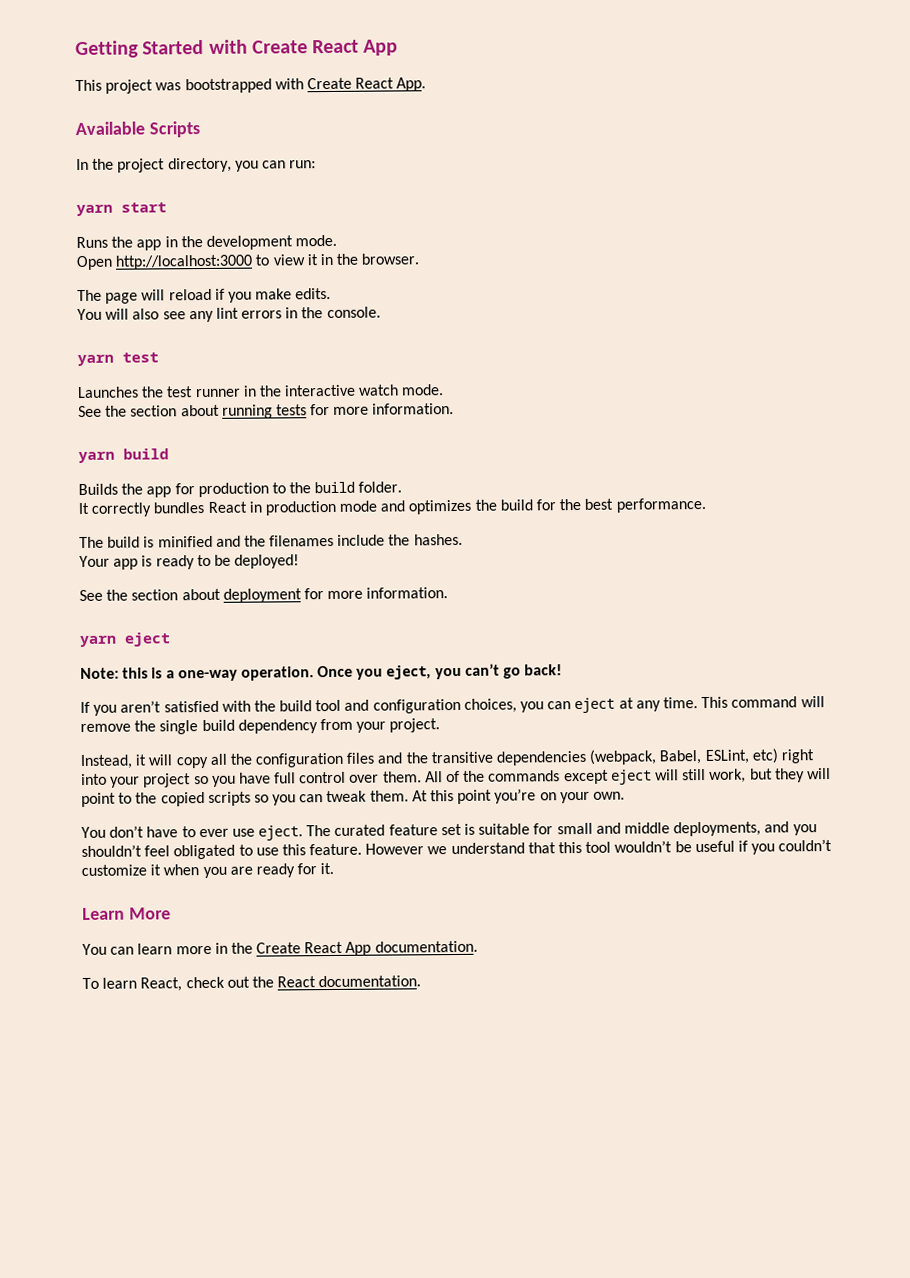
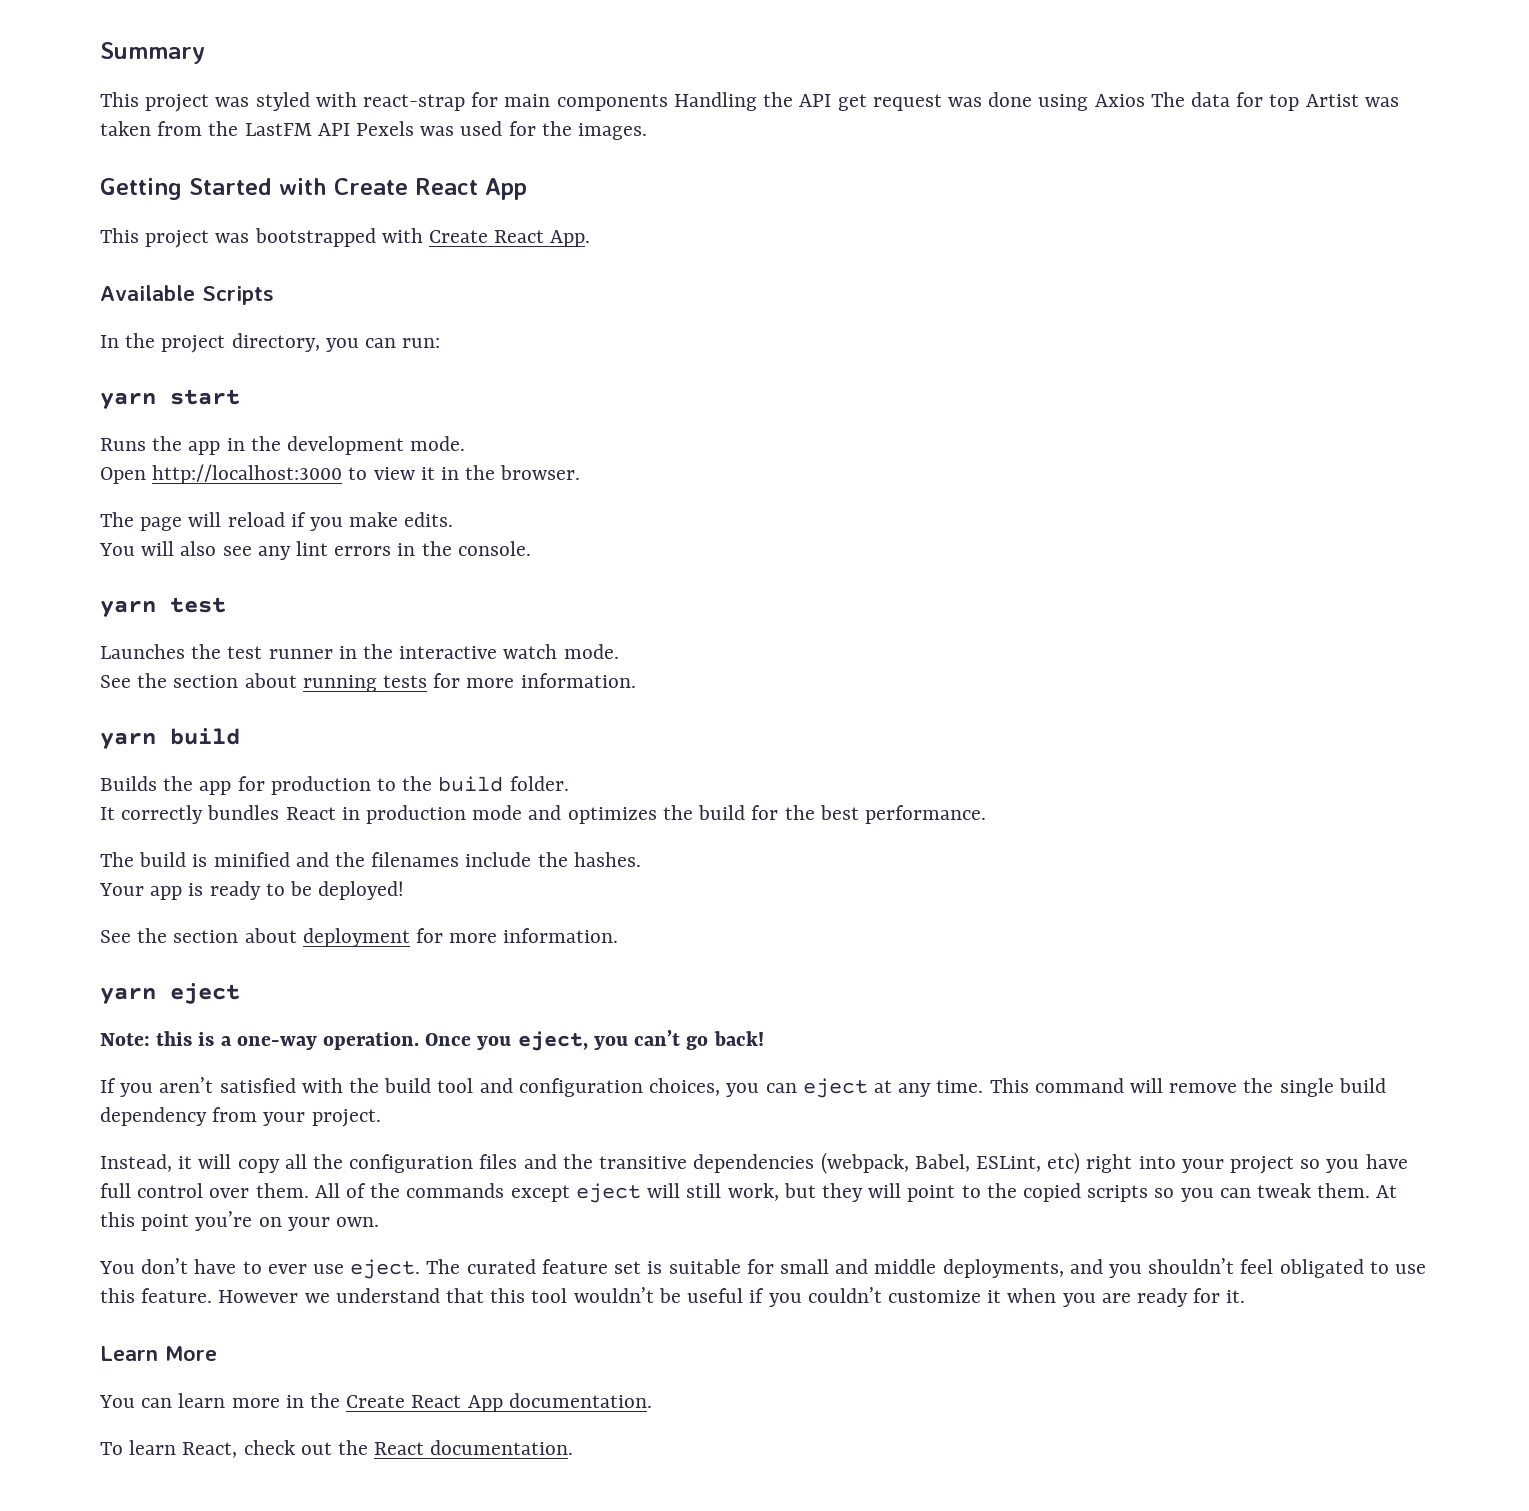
+ Summary
+ This project was styled with react-strap for main components Handling the API get request was done using Axios The data for top Artist was taken from the LastFM API Pexels was used for the images.

